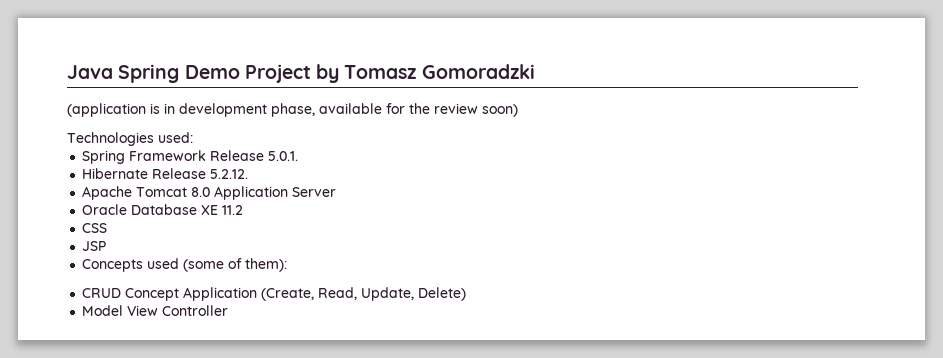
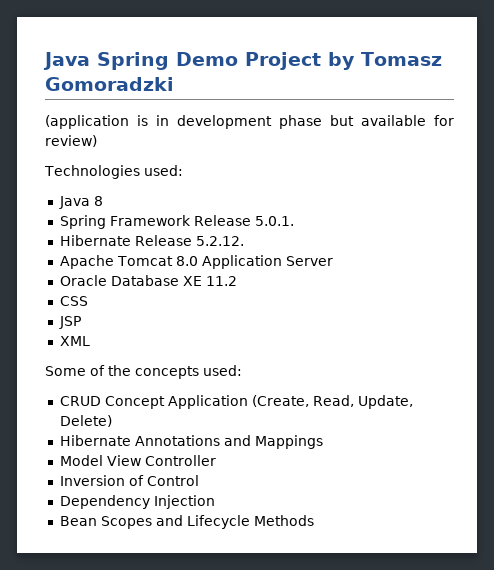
- (application is in development phase, available for the review soon)
+ (application is in development phase but available for review)
+ Java 8
- Concepts used (some of them):
+ XML
+ Some of the concepts used:
+ Hibernate Annotations and Mappings
+ Inversion of Control
+ Dependency Injection
+ Bean Scopes and Lifecycle Methods

